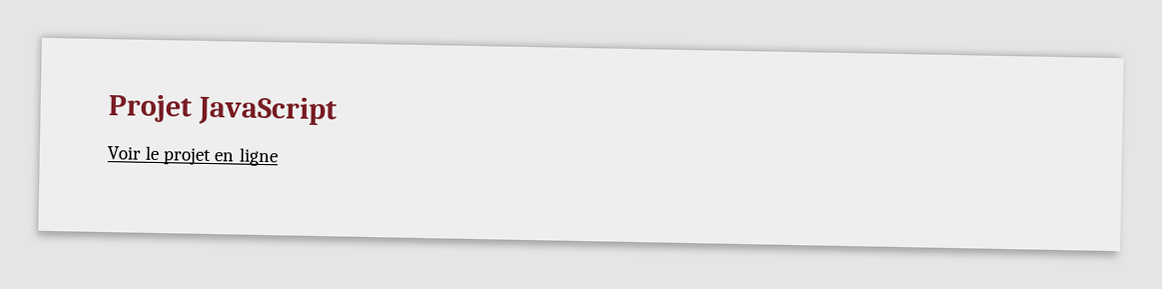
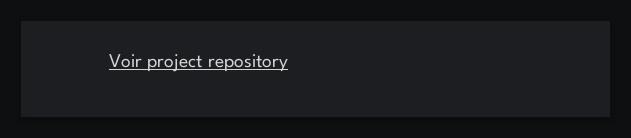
- Projet JavaScript
- Voir le projet en ligne
+ Voir project repository

